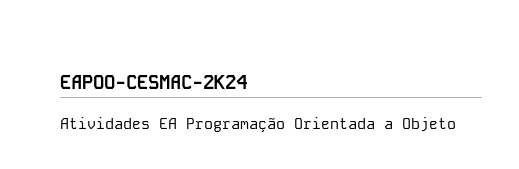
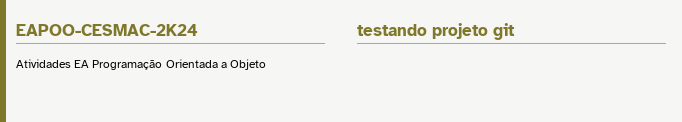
+ testando projeto git

